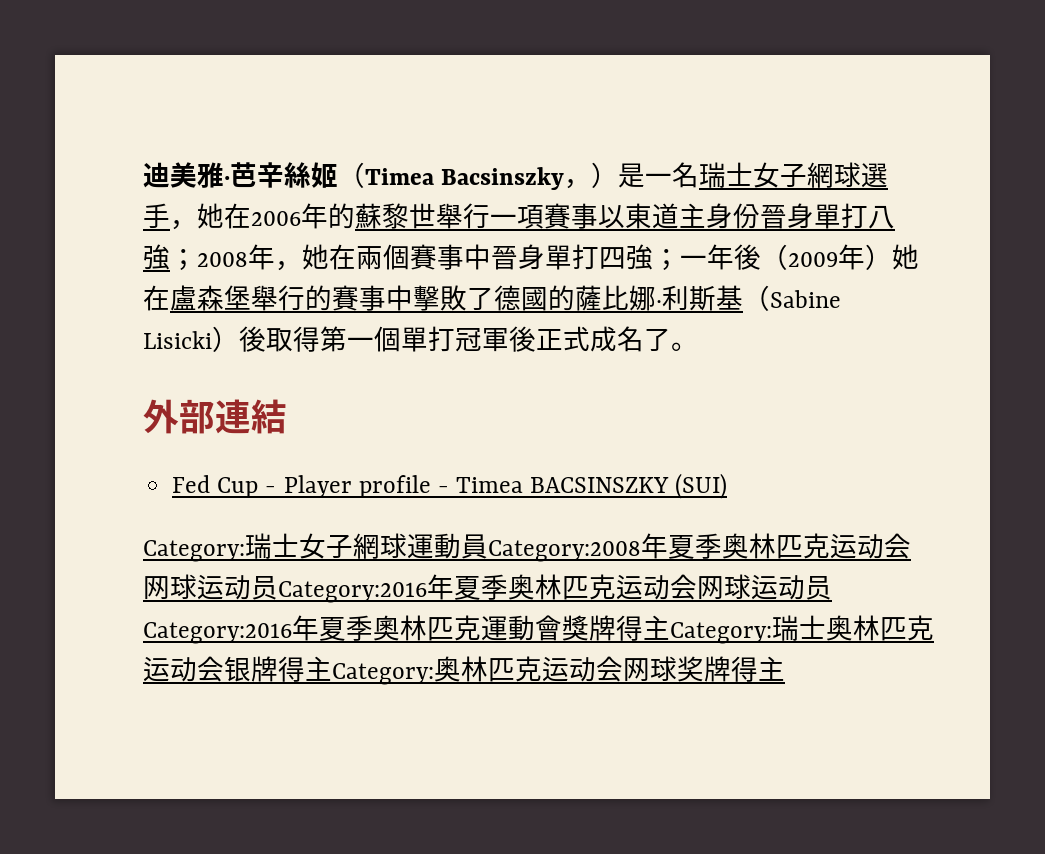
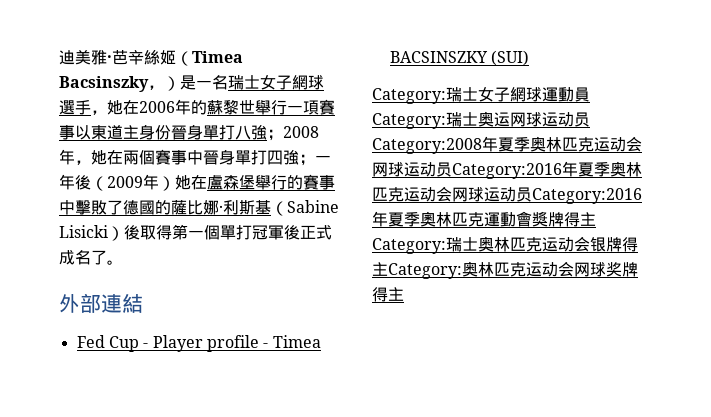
- Category:瑞士女子網球運動員Category:2008年夏季奥林匹克运动会网球运动员Category:2016年夏季奥林匹克运动会网球运动员Category:2016年夏季奧林匹克運動會獎牌得主Category:瑞士奥林匹克运动会银牌得主Category:奥林匹克运动会网球奖牌得主
+ Category:瑞士女子網球運動員Category:瑞士奥运网球运动员Category:2008年夏季奥林匹克运动会网球运动员Category:2016年夏季奥林匹克运动会网球运动员Category:2016年夏季奧林匹克運動會獎牌得主Category:瑞士奥林匹克运动会银牌得主Category:奥林匹克运动会网球奖牌得主

